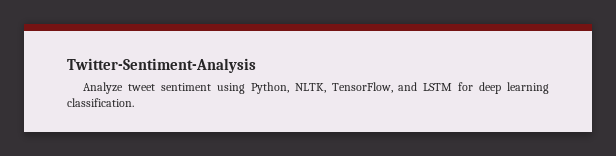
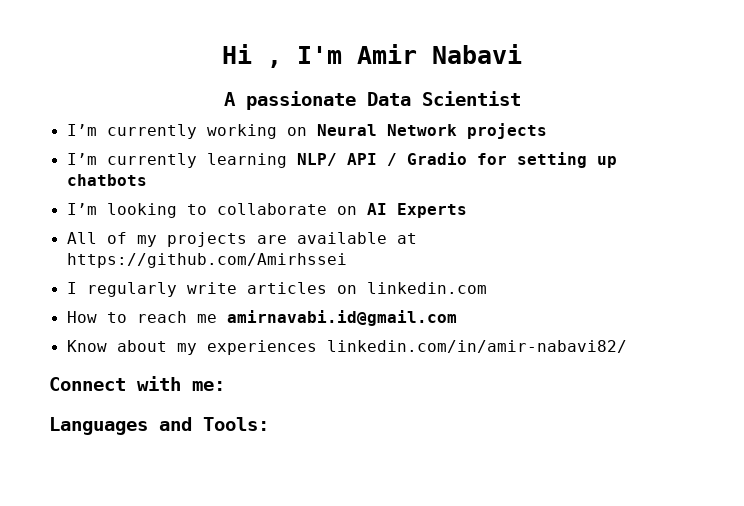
- Twitter-Sentiment-Analysis
- Analyze tweet sentiment using Python, NLTK, TensorFlow, and LSTM for deep learning classification.
+ Hi , I'm Amir Nabavi
+ A passionate Data Scientist
+ I’m currently working on Neural Network projects
+ I’m currently learning NLP/ API / Gradio for setting up chatbots
+ I’m looking to collaborate on AI Experts
+ All of my projects are available at https://github.com/Amirhssei
+ I regularly write articles on linkedin.com
+ How to reach me amirnavabi.id@gmail.com
+ Know about my experiences linkedin.com/in/amir-nabavi82/
+ Connect with me:
+ Languages and Tools:

